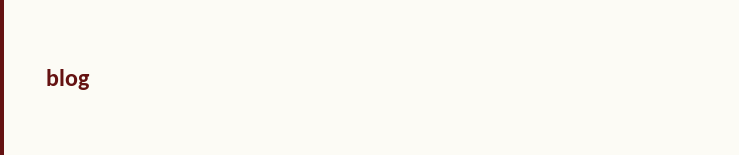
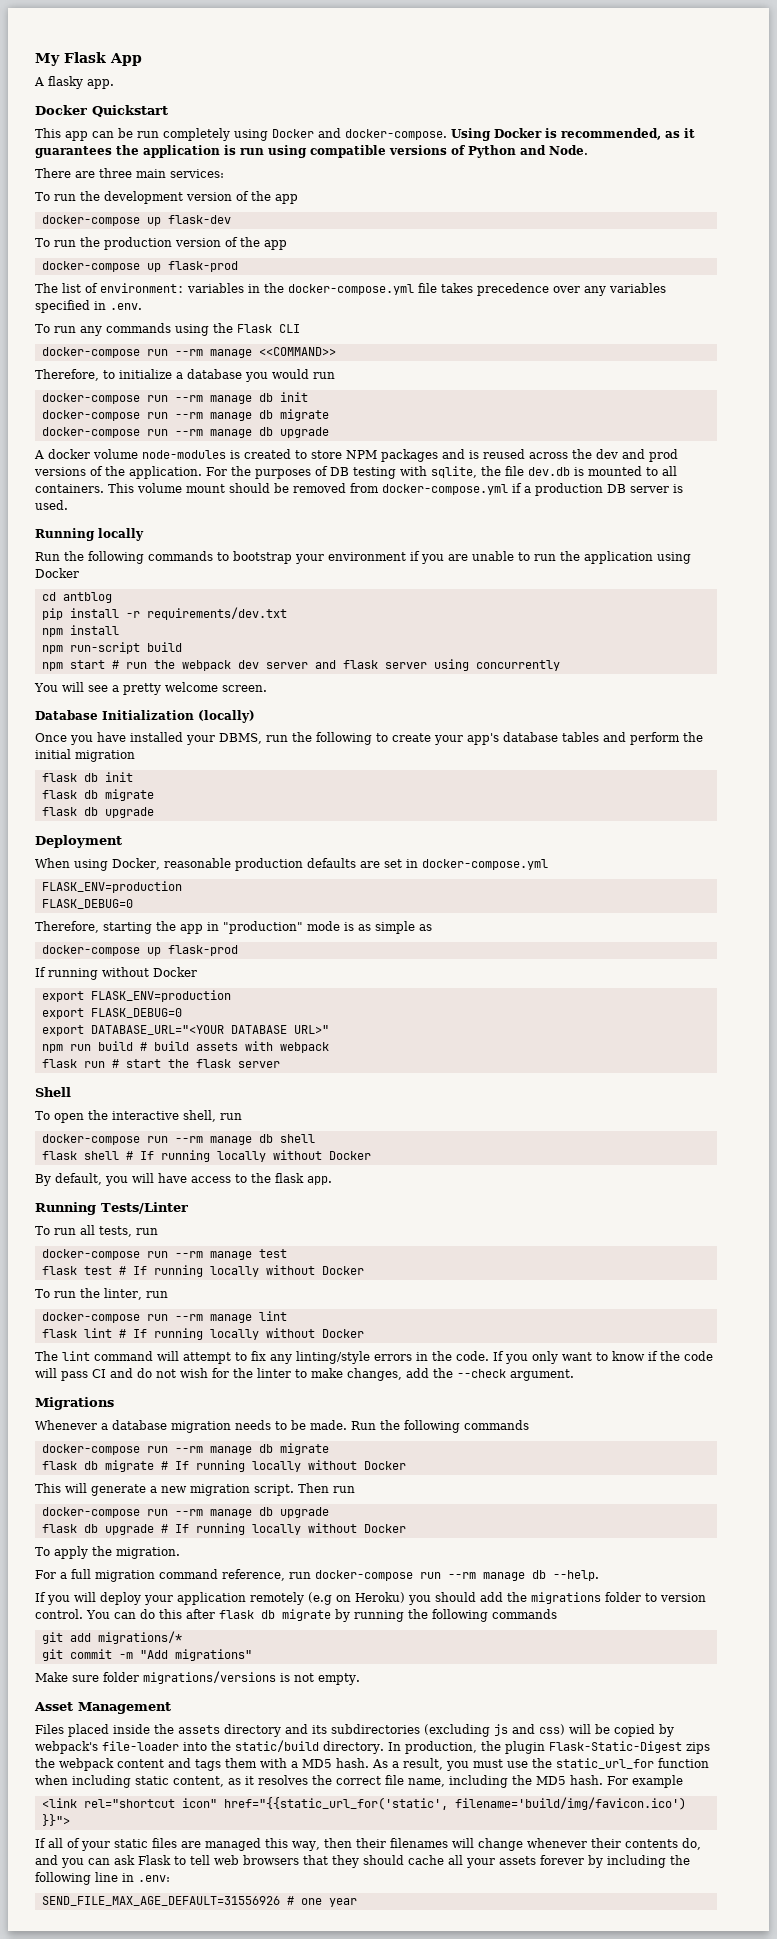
- blog
+ My Flask App
+ A flasky app.
+ Docker Quickstart
+ This app can be run completely using Docker and docker-compose. Using Docker is recommended, as it guarantees the application is run using compatible versions of Python and Node.
+ There are three main services:
+ To run the development version of the app
+ docker-compose up flask-dev
+ To run the production version of the app
+ docker-compose up flask-prod
+ The list of environment: variables in the docker-compose.yml file takes precedence over any variables specified in .env.
+ To run any commands using the Flask CLI
+ docker-compose run --rm manage <<COMMAND>>
+ Therefore, to initialize a database you would run
+ docker-compose run --rm manage db init
+ docker-compose run --rm manage db migrate
+ docker-compose run --rm manage db upgrade
+ A docker volume node-modules is created to store NPM packages and is reused across the dev and prod versions of the application. For the purposes of DB testing with sqlite, the file dev.db is mounted to all containers. This volume mount should be removed from docker-compose.yml if a production DB server is used.
+ Running locally
+ Run the following commands to bootstrap your environment if you are unable to run the application using Docker
+ cd antblog
+ pip install -r requirements/dev.txt
+ npm install
+ npm run-script build
+ npm start # run the webpack dev server and flask server using concurrently
+ You will see a pretty welcome screen.
+ Database Initialization (locally)
+ Once you have installed your DBMS, run the following to create your app's database tables and perform the initial migration
+ flask db init
+ flask db migrate
+ flask db upgrade
+ Deployment
+ When using Docker, reasonable production defaults are set in docker-compose.yml
+ FLASK_ENV=production
+ FLASK_DEBUG=0
+ Therefore, starting the app in "production" mode is as simple as
+ docker-compose up flask-prod
+ If running without Docker
+ export FLASK_ENV=production
+ export FLASK_DEBUG=0
+ export DATABASE_URL="<YOUR DATABASE URL>"
+ npm run build # build assets with webpack
+ flask run # start the flask server
+ Shell
+ To open the interactive shell, run
+ docker-compose run --rm manage db shell
+ flask shell # If running locally without Docker
+ By default, you will have access to the flask app.
+ Running Tests/Linter
+ To run all tests, run
+ docker-compose run --rm manage test
+ flask test # If running locally without Docker
+ To run the linter, run
+ docker-compose run --rm manage lint
+ flask lint # If running locally without Docker
+ The lint command will attempt to fix any linting/style errors in the code. If you only want to know if the code will pass CI and do not wish for the linter to make changes, add the --check argument.
+ Migrations
+ Whenever a database migration needs to be made. Run the following commands
+ docker-compose run --rm manage db migrate
+ flask db migrate # If running locally without Docker
+ This will generate a new migration script. Then run
+ docker-compose run --rm manage db upgrade
+ flask db upgrade # If running locally without Docker
+ To apply the migration.
+ For a full migration command reference, run docker-compose run --rm manage db --help.
+ If you will deploy your application remotely (e.g on Heroku) you should add the migrations folder to version control. You can do this after flask db migrate by running the following commands
+ git add migrations/*
+ git commit -m "Add migrations"
+ Make sure folder migrations/versions is not empty.
+ Asset Management
+ Files placed inside the assets directory and its subdirectories (excluding js and css) will be copied by webpack's file-loader into the static/build directory. In production, the plugin Flask-Static-Digest zips the webpack content and tags them with a MD5 hash. As a result, you must use the static_url_for function when including static content, as it resolves the correct file name, including the MD5 hash. For example
+ <link rel="shortcut icon" href="{{static_url_for('static', filename='build/img/favicon.ico') }}">
+ If all of your static files are managed this way, then their filenames will change whenever their contents do, and you can ask Flask to tell web browsers that they should cache all your assets forever by including the following line in .env:
+ SEND_FILE_MAX_AGE_DEFAULT=31556926 # one year

